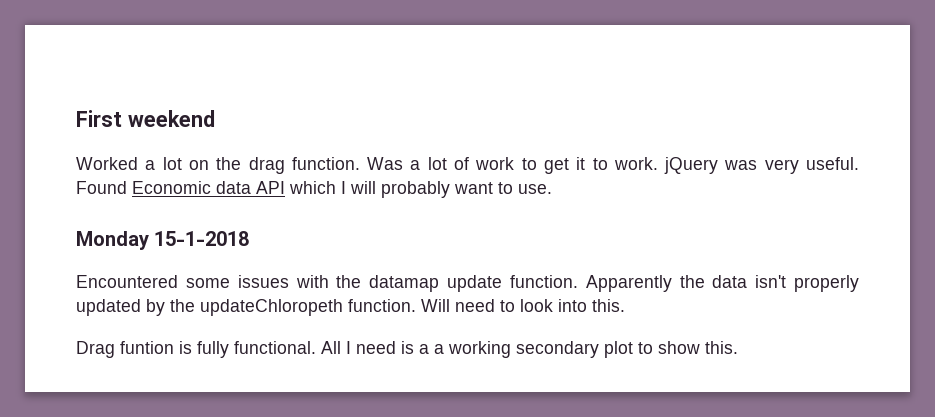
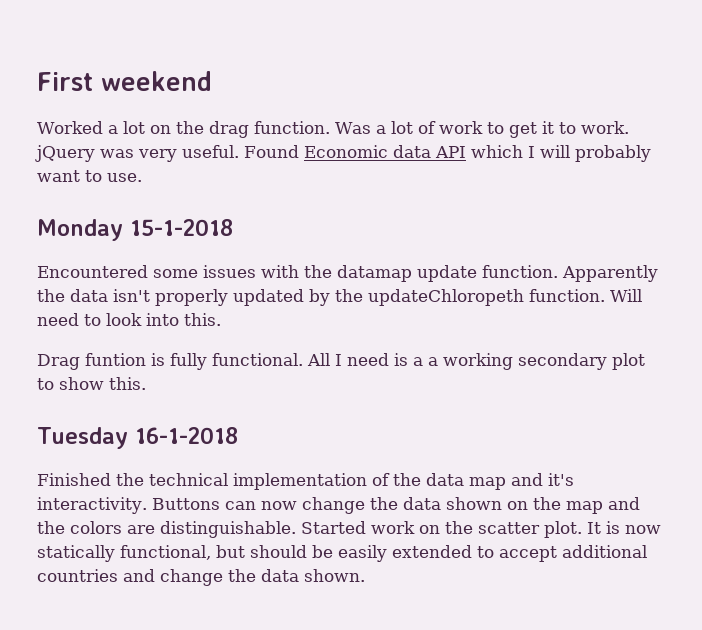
+ Tuesday 16-1-2018
+ Finished the technical implementation of the data map and it's interactivity. Buttons can now change the data shown on the map and the colors are distinguishable. Started work on the scatter plot. It is now statically functional, but should be easily extended to accept additional countries and change the data shown.

